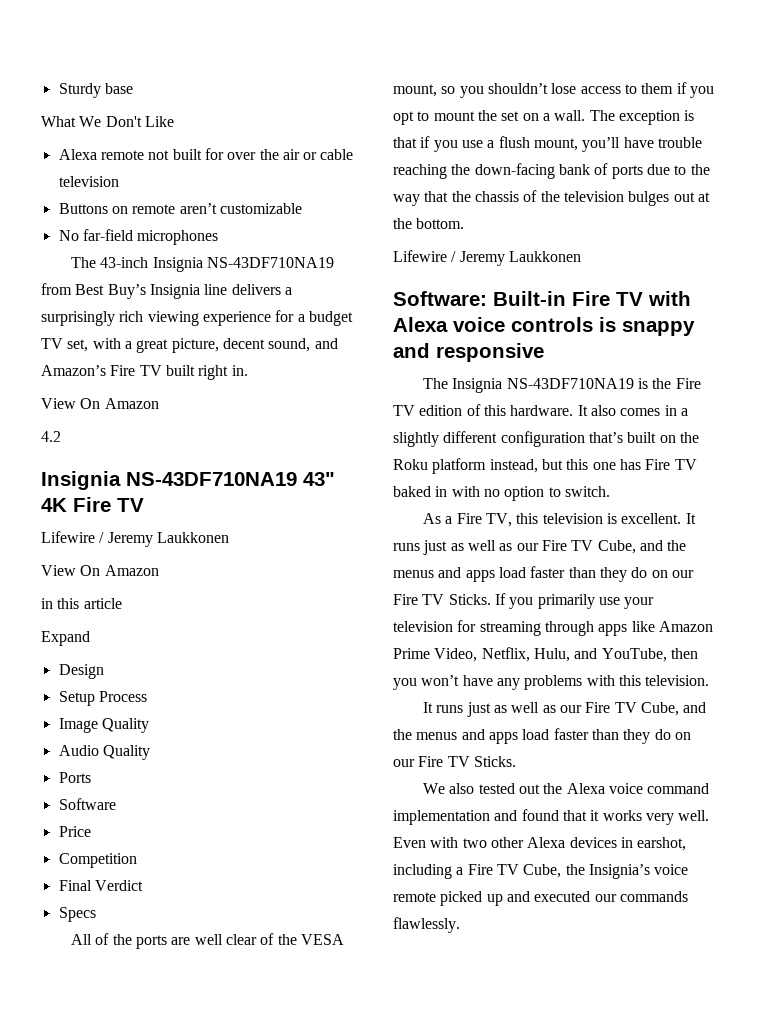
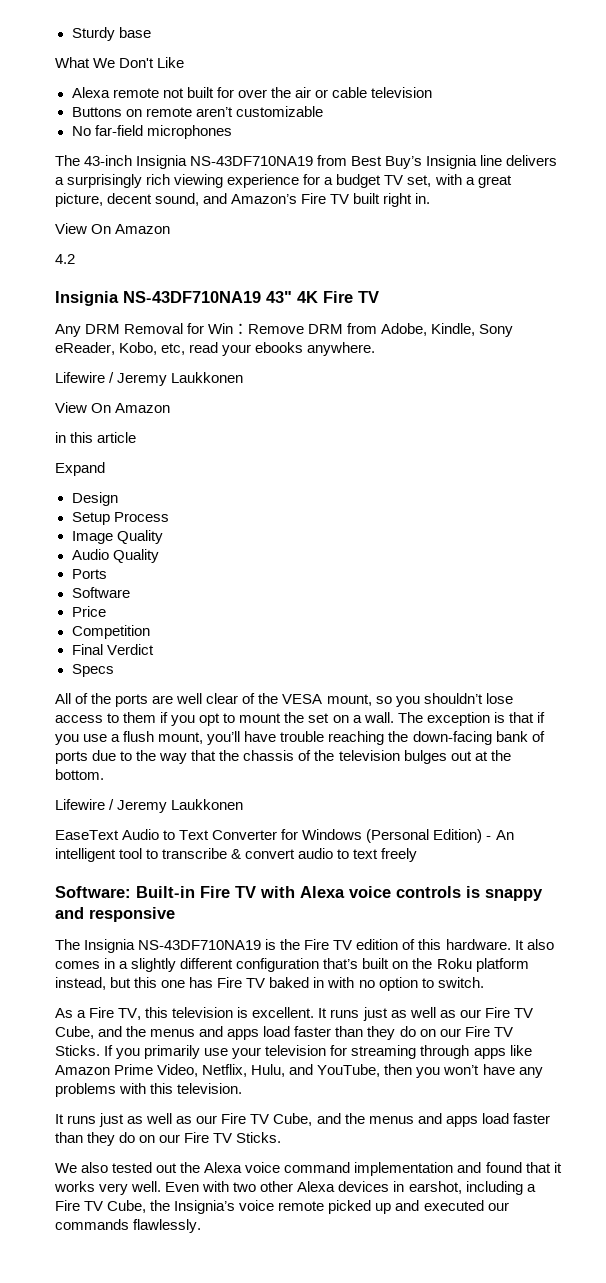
+ Any DRM Removal for Win：Remove DRM from Adobe, Kindle, Sony eReader, Kobo, etc, read your ebooks anywhere.
+ EaseText Audio to Text Converter for Windows (Personal Edition) - An intelligent tool to transcribe & convert audio to text freely

